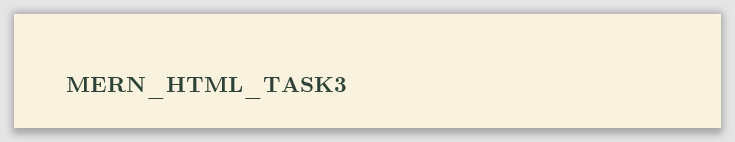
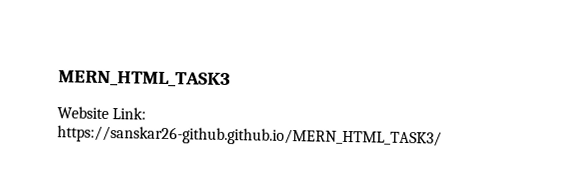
+ Website Link: https://sanskar26-github.github.io/MERN_HTML_TASK3/

